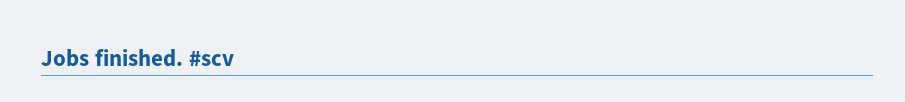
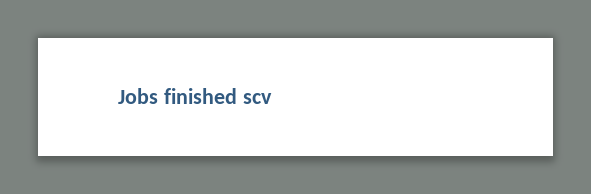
- Jobs finished. #scv
+ Jobs finished scv

